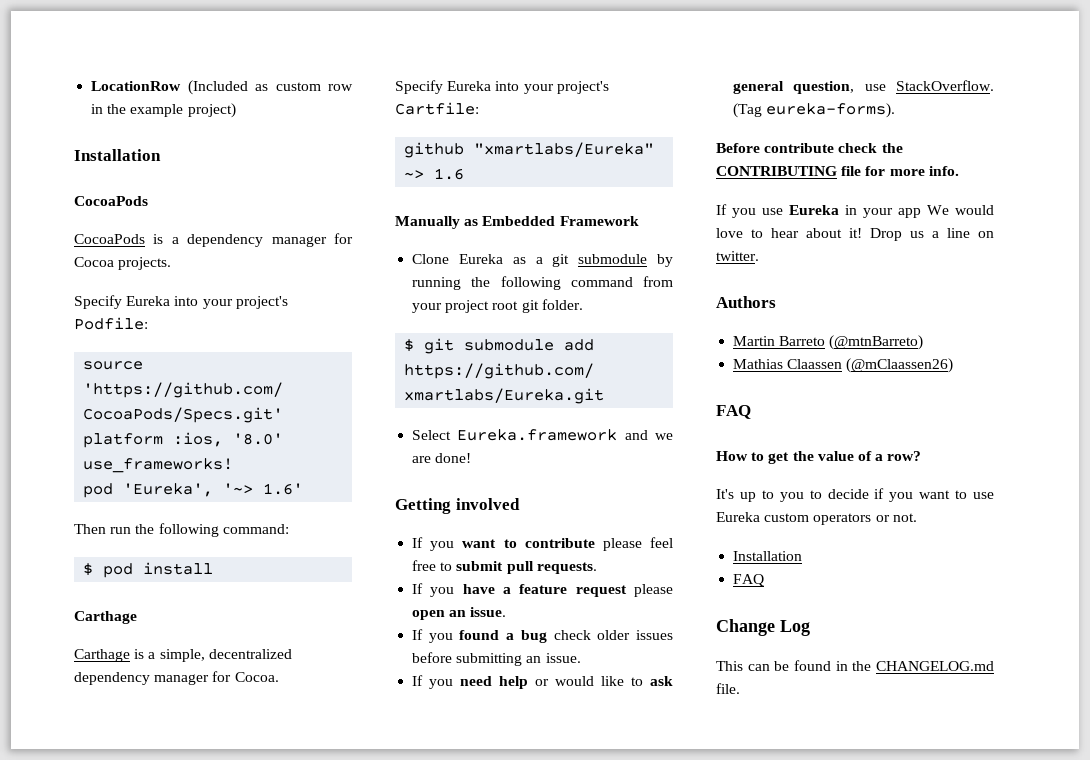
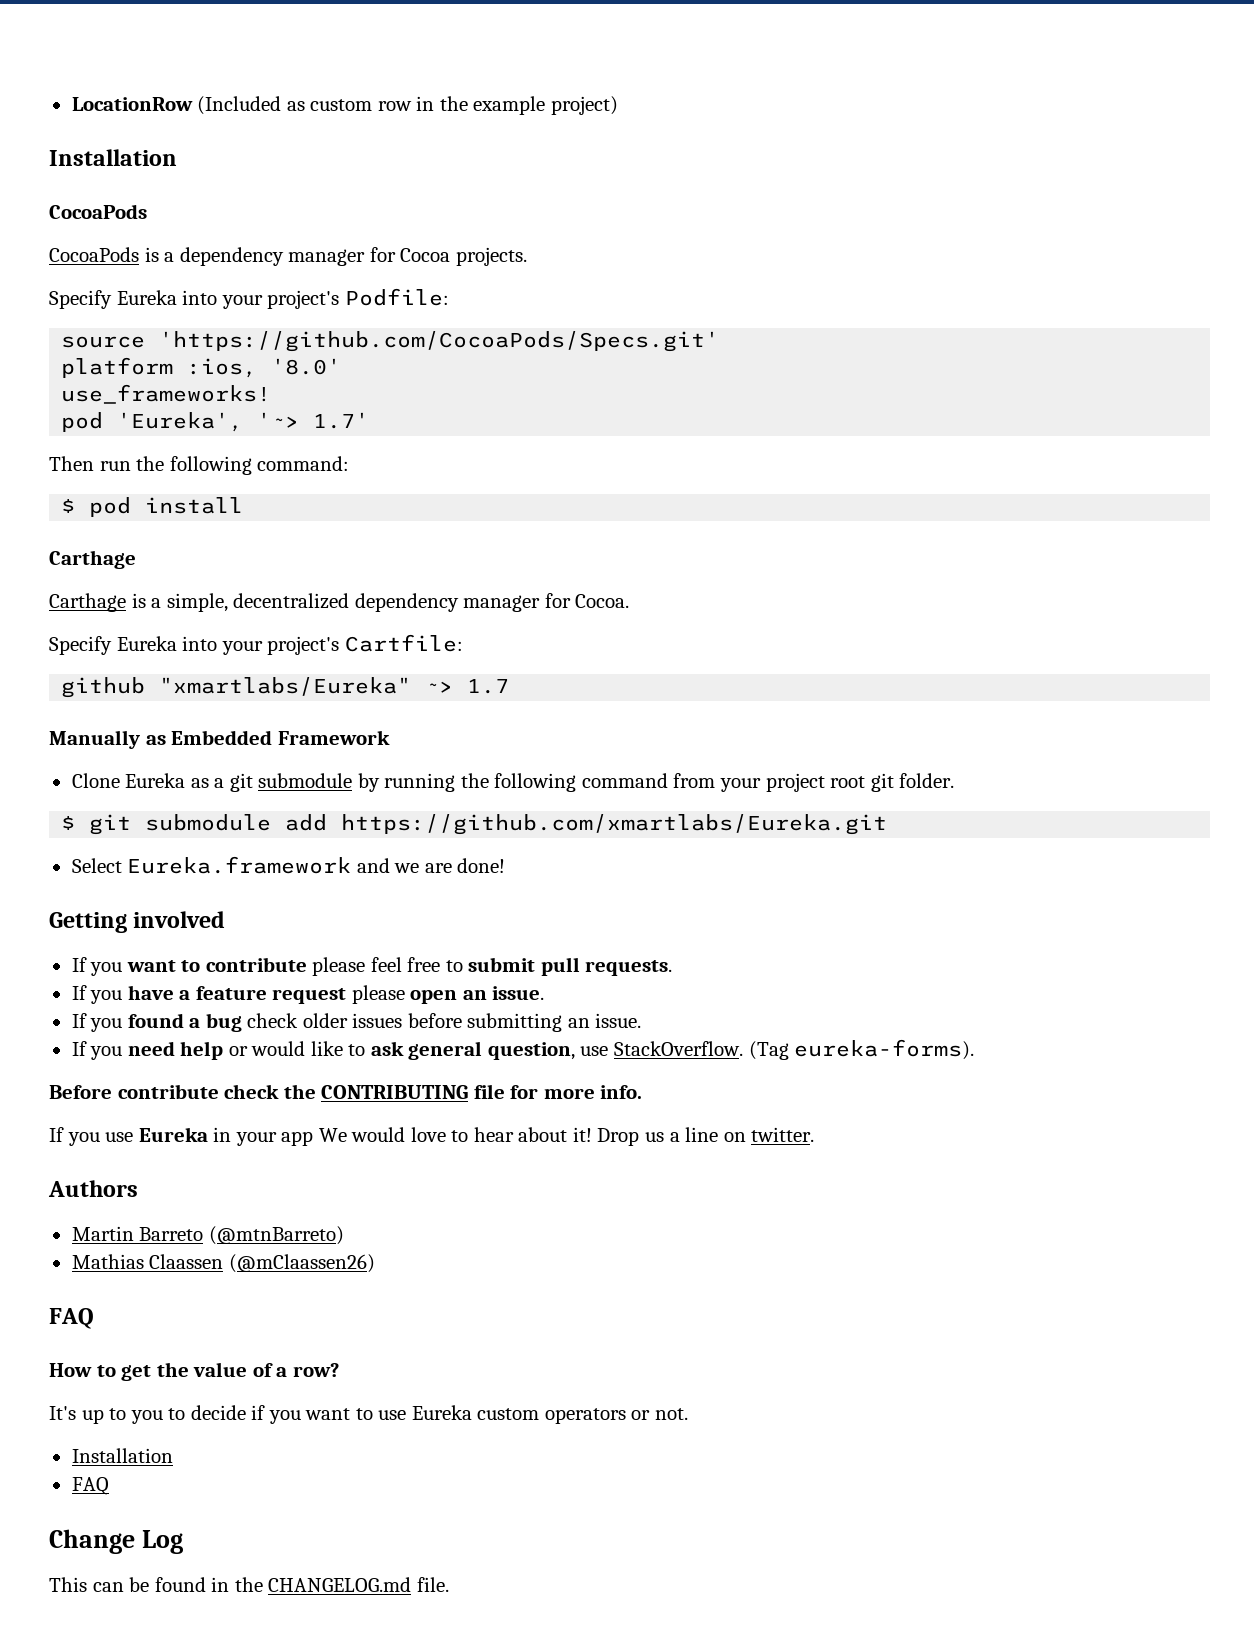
- pod 'Eureka', '~> 1.6'
+ pod 'Eureka', '~> 1.7'
- github "xmartlabs/Eureka" ~> 1.6
+ github "xmartlabs/Eureka" ~> 1.7

